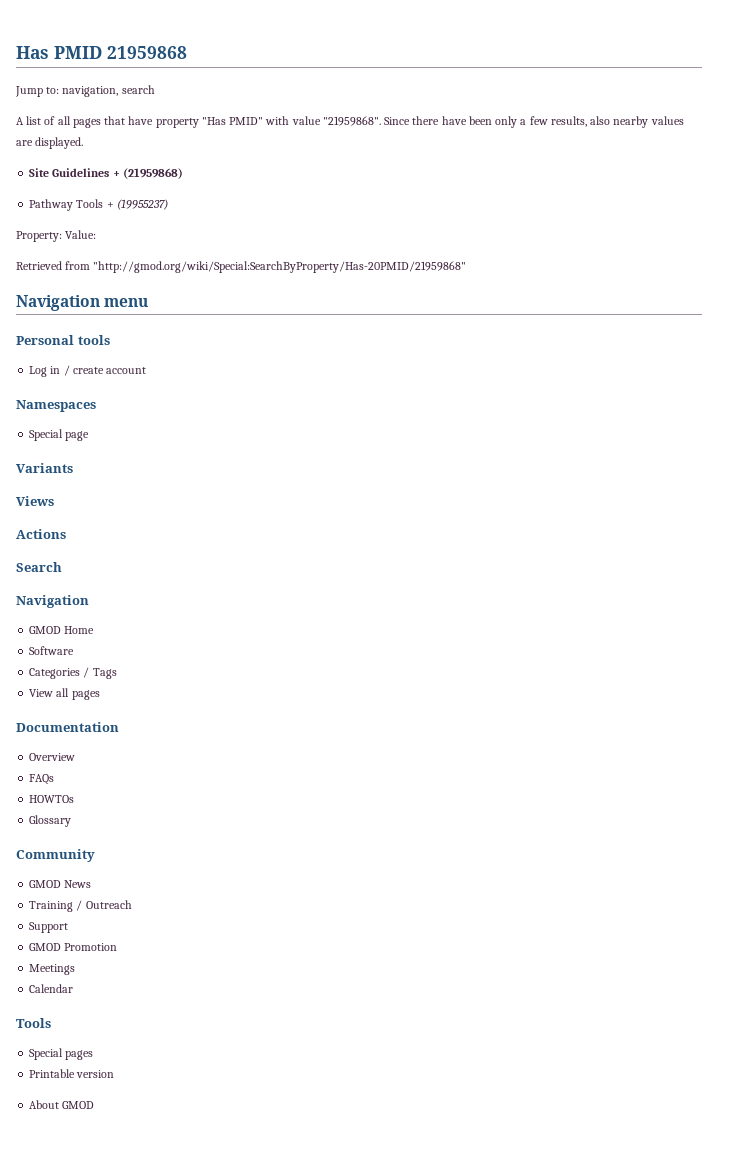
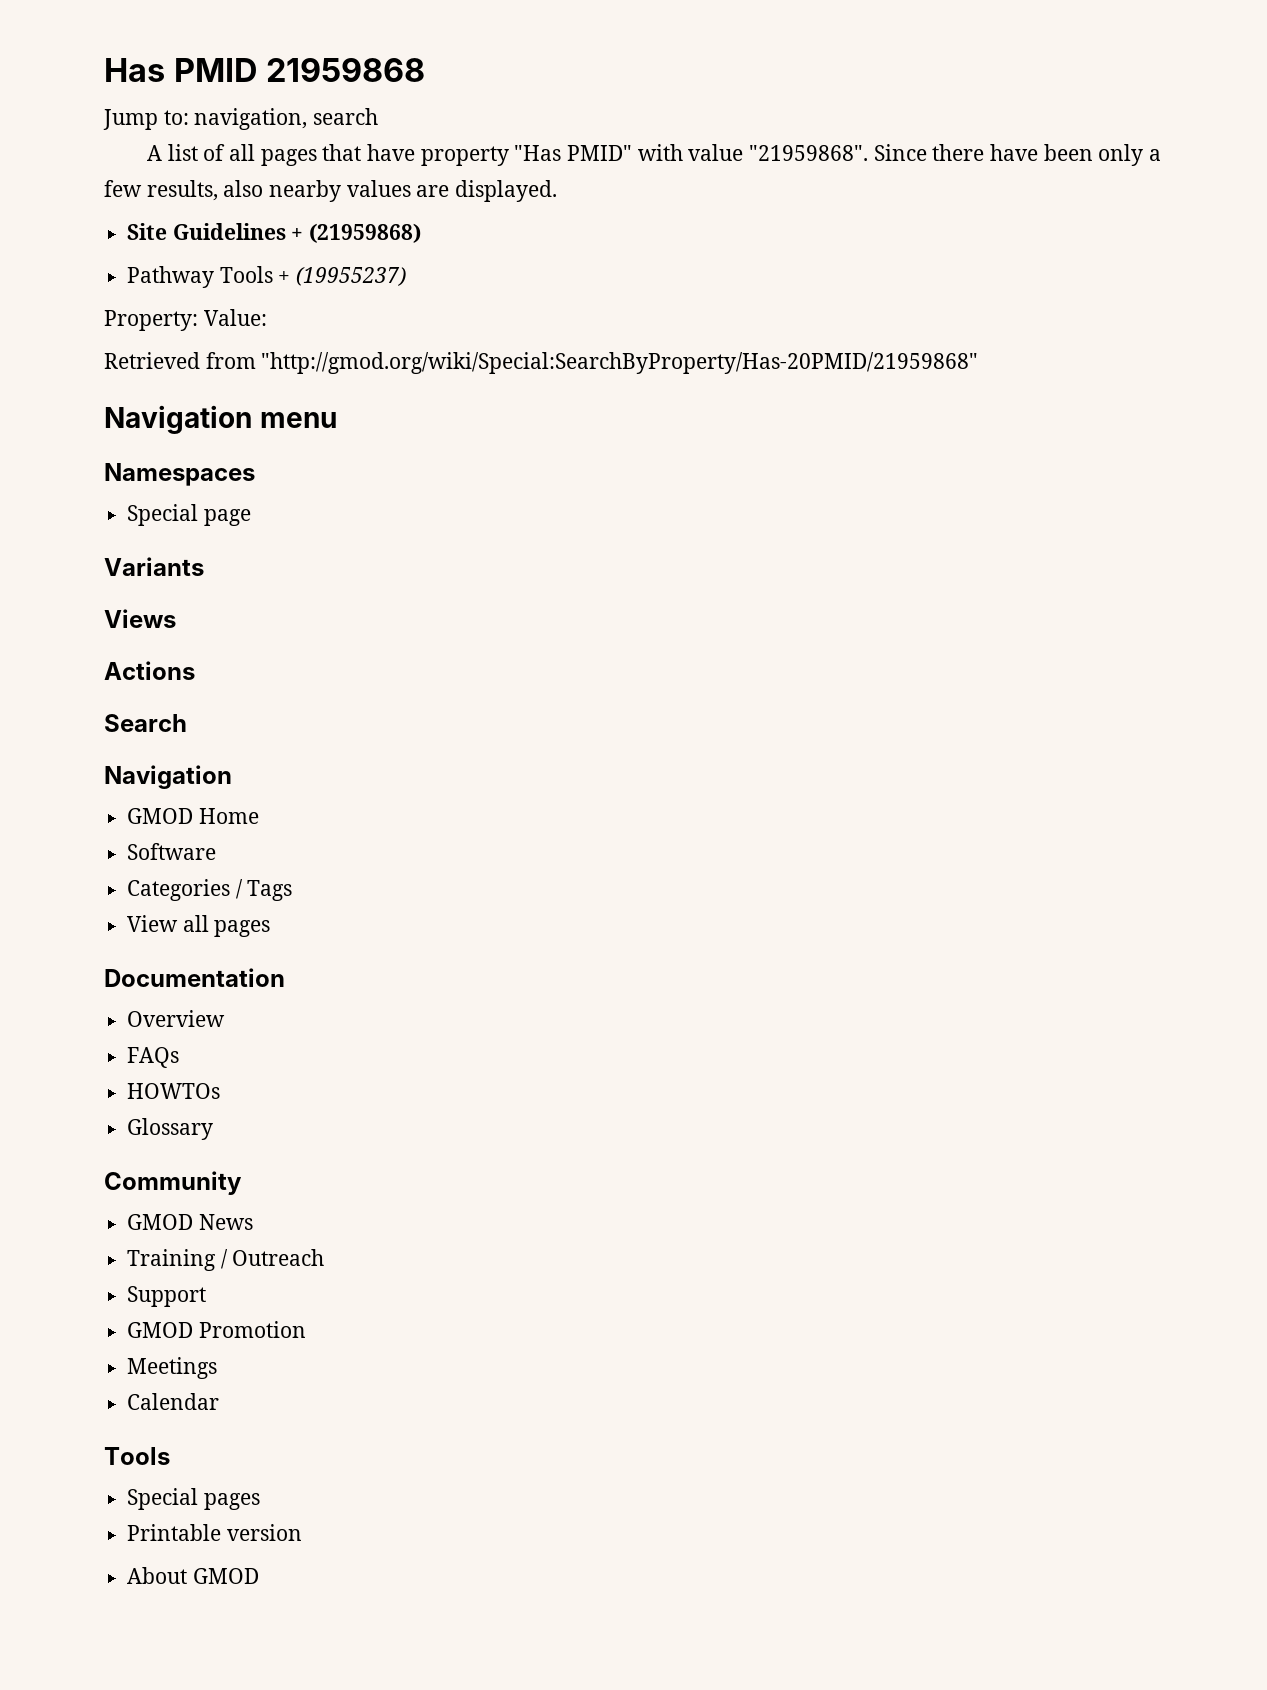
- Personal tools
- Log in / create account

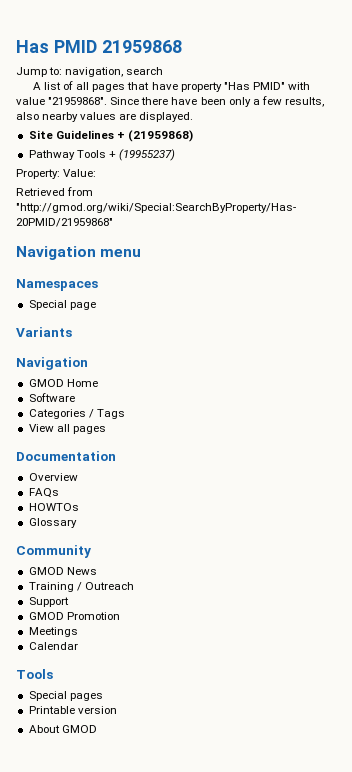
- Views
- Actions
- Search

